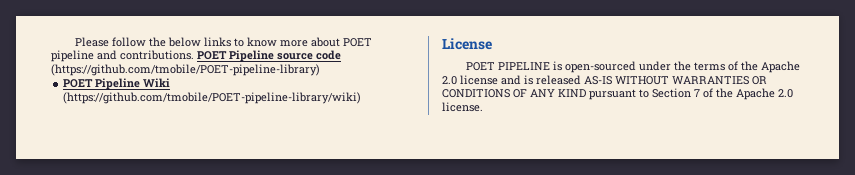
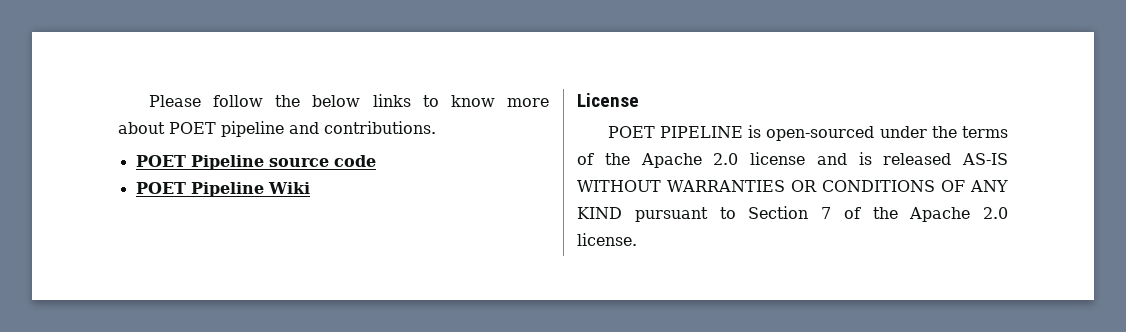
- Please follow the below links to know more about POET pipeline and contributions. POET Pipeline source code (https://github.com/tmobile/POET-pipeline-library)
+ Please follow the below links to know more about POET pipeline and contributions.
+ POET Pipeline source code
- POET Pipeline Wiki (https://github.com/tmobile/POET-pipeline-library/wiki)
+ POET Pipeline Wiki

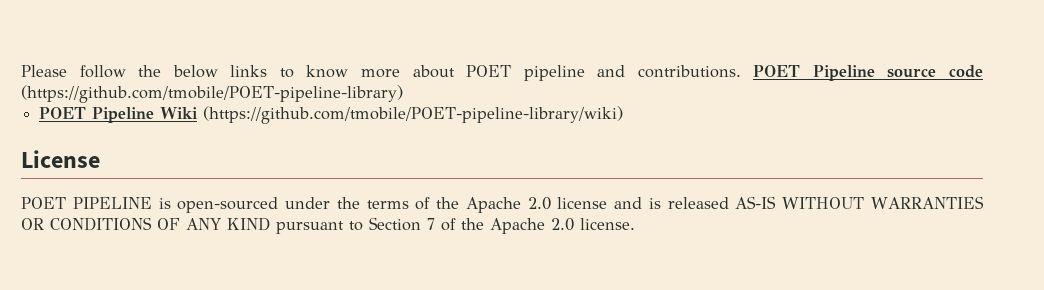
- Please follow the below links to know more about POET pipeline and contributions.
- POET Pipeline source code
+ Please follow the below links to know more about POET pipeline and contributions. POET Pipeline source code (https://github.com/tmobile/POET-pipeline-library)
- POET Pipeline Wiki
+ POET Pipeline Wiki (https://github.com/tmobile/POET-pipeline-library/wiki)

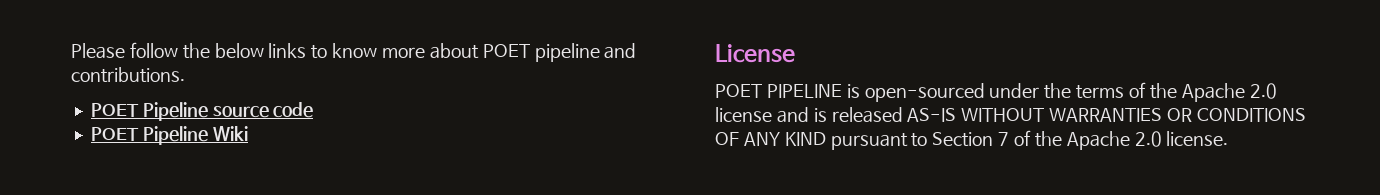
- Please follow the below links to know more about POET pipeline and contributions. POET Pipeline source code (https://github.com/tmobile/POET-pipeline-library)
+ Please follow the below links to know more about POET pipeline and contributions.
+ POET Pipeline source code
- POET Pipeline Wiki (https://github.com/tmobile/POET-pipeline-library/wiki)
+ POET Pipeline Wiki

